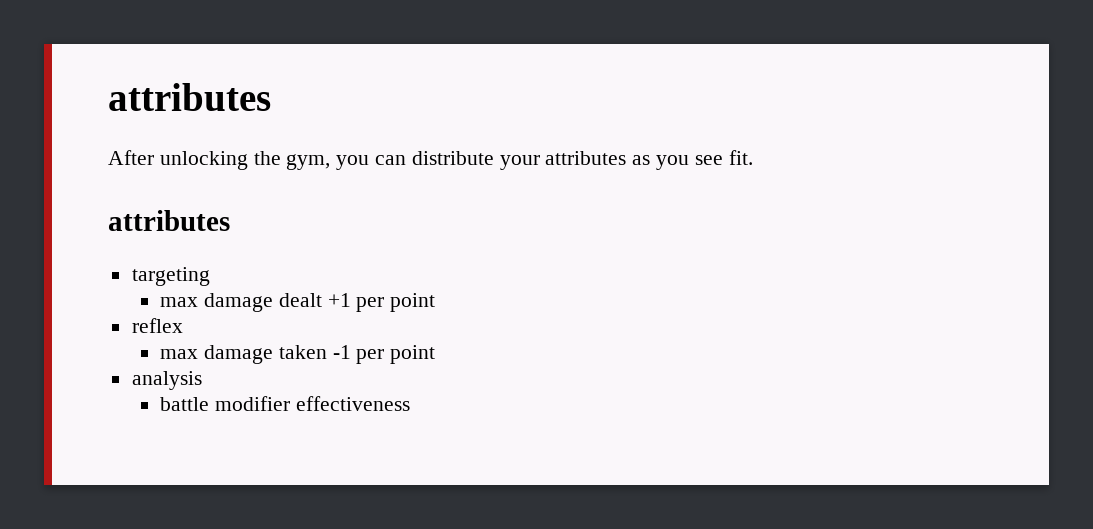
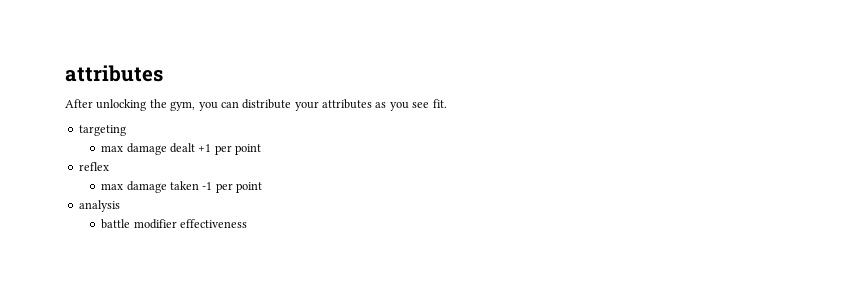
  After unlocking the gym, you can distribute your attributes as you see fit.
- attributes

